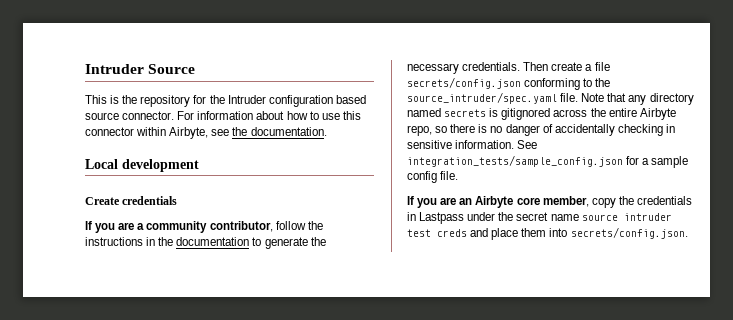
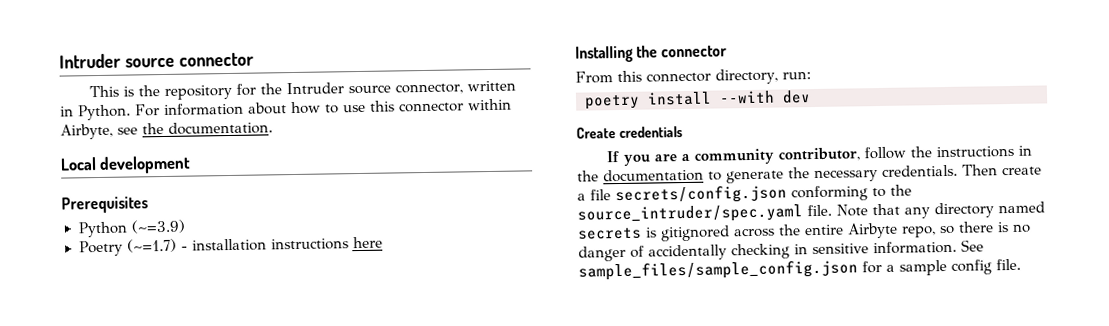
- Intruder Source
+ Intruder source connector
- This is the repository for the Intruder configuration based source connector.
+ This is the repository for the Intruder source connector, written in Python.
+ Prerequisites
+ Python (~=3.9)
+ Poetry (~=1.7) - installation instructions here
+ Installing the connector
+ From this connector directory, run:
+ poetry install --with dev
- See integration_tests/sample_config.json for a sample config file.
+ See sample_files/sample_config.json for a sample config file.
- If you are an Airbyte core member, copy the credentials in Lastpass under the secret name source intruder test creds and place them into secrets/config.json.

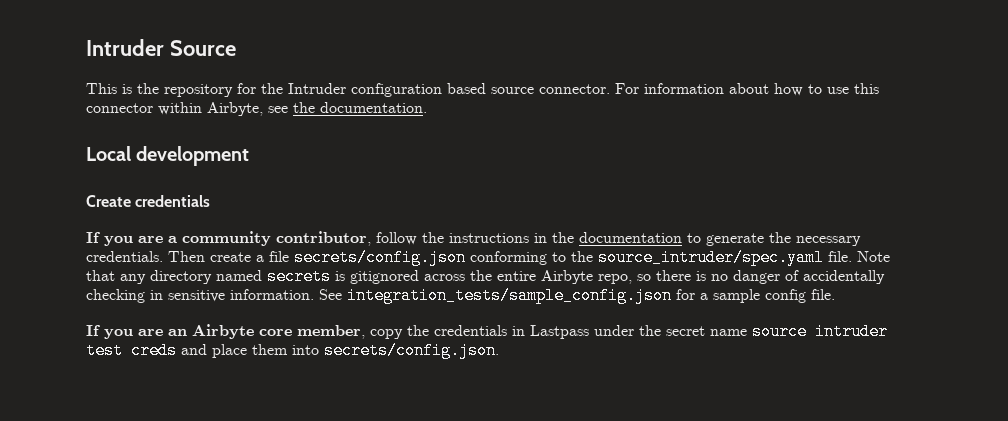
- Intruder source connector
+ Intruder Source
- This is the repository for the Intruder source connector, written in Python.
+ This is the repository for the Intruder configuration based source connector.
- Prerequisites
- Python (~=3.9)
- Poetry (~=1.7) - installation instructions here
- Installing the connector
- From this connector directory, run:
- poetry install --with dev
- See sample_files/sample_config.json for a sample config file.
+ See integration_tests/sample_config.json for a sample config file.
+ If you are an Airbyte core member, copy the credentials in Lastpass under the secret name source intruder test creds and place them into secrets/config.json.

